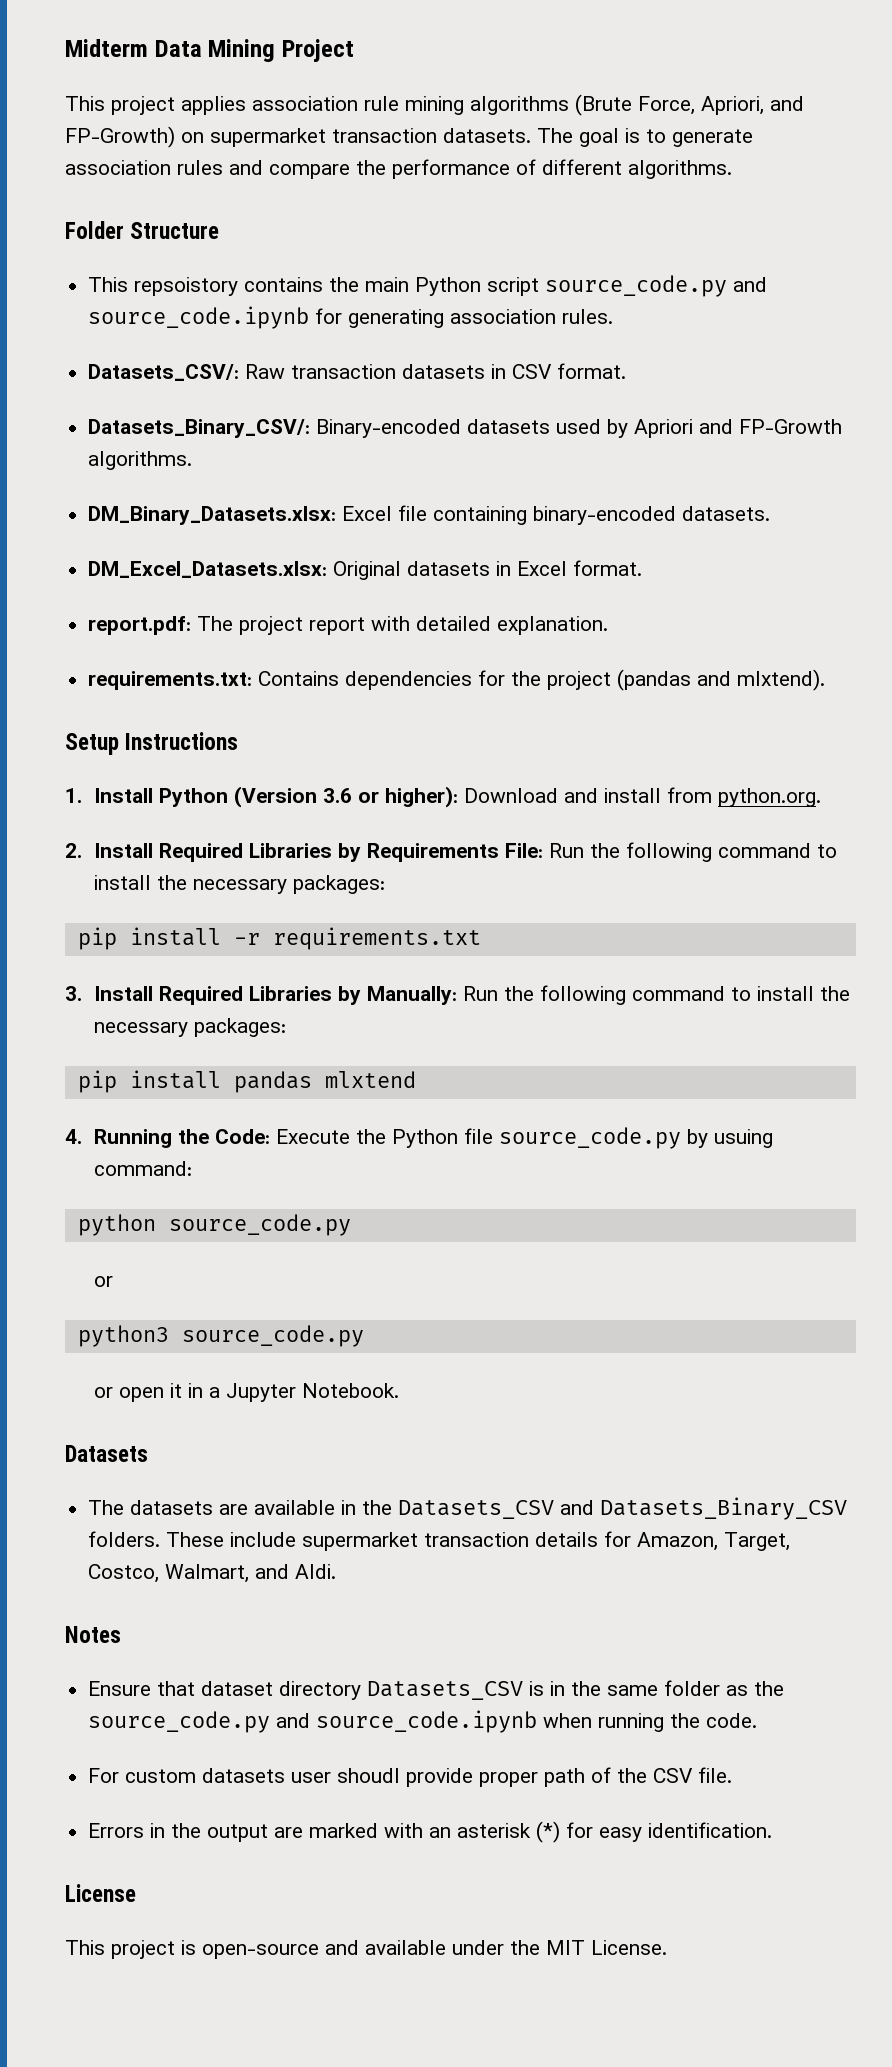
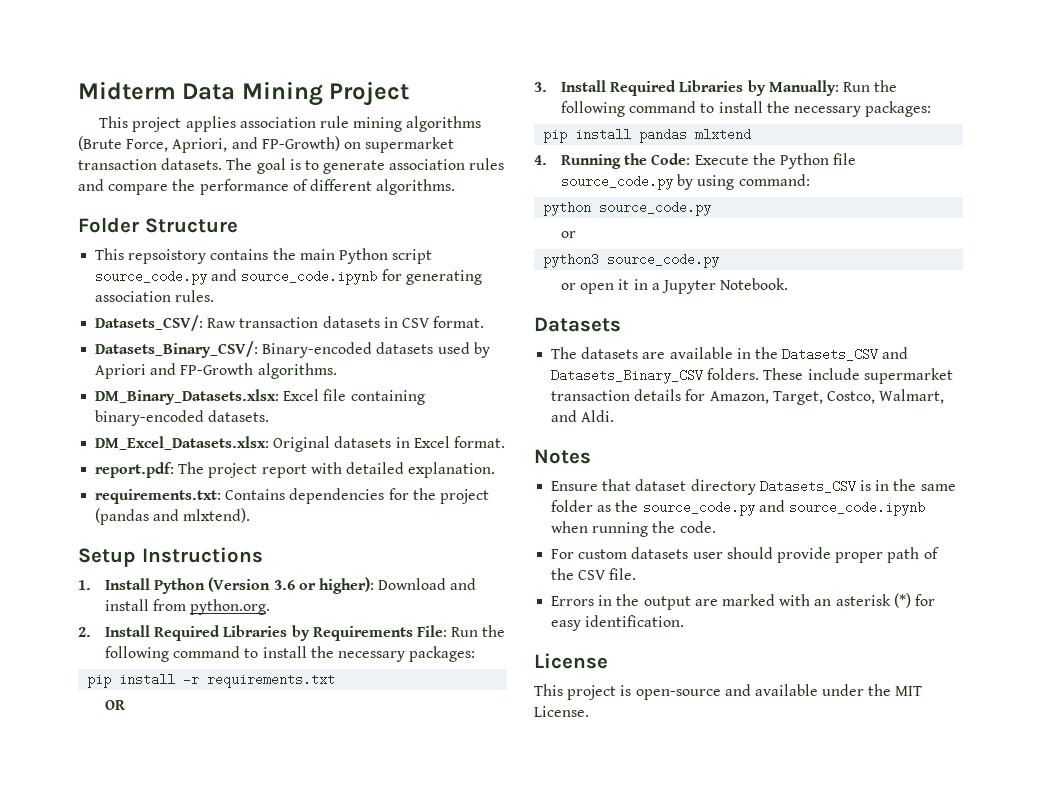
+ OR
- 4. Running the Code: Execute the Python file source_code.py by usuing command:
+ 4. Running the Code: Execute the Python file source_code.py by using command:
- For custom datasets user shoudl provide proper path of the CSV file.
+ For custom datasets user should provide proper path of the CSV file.

